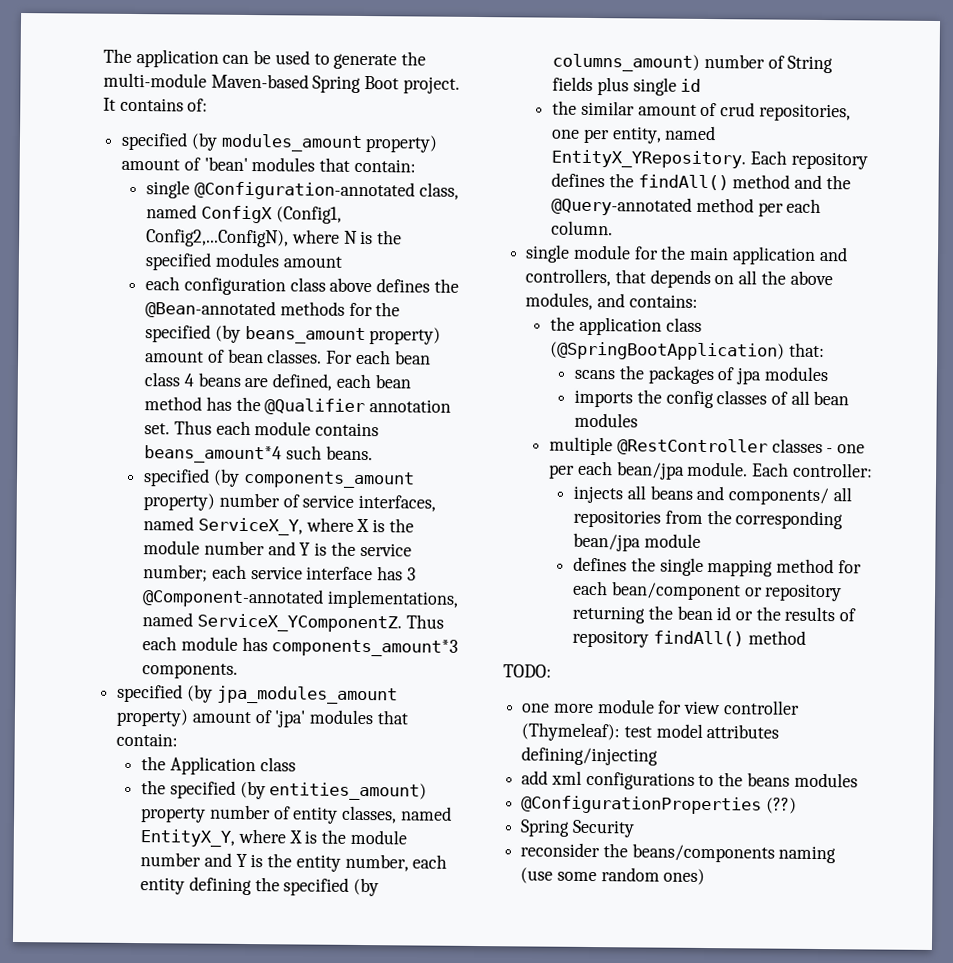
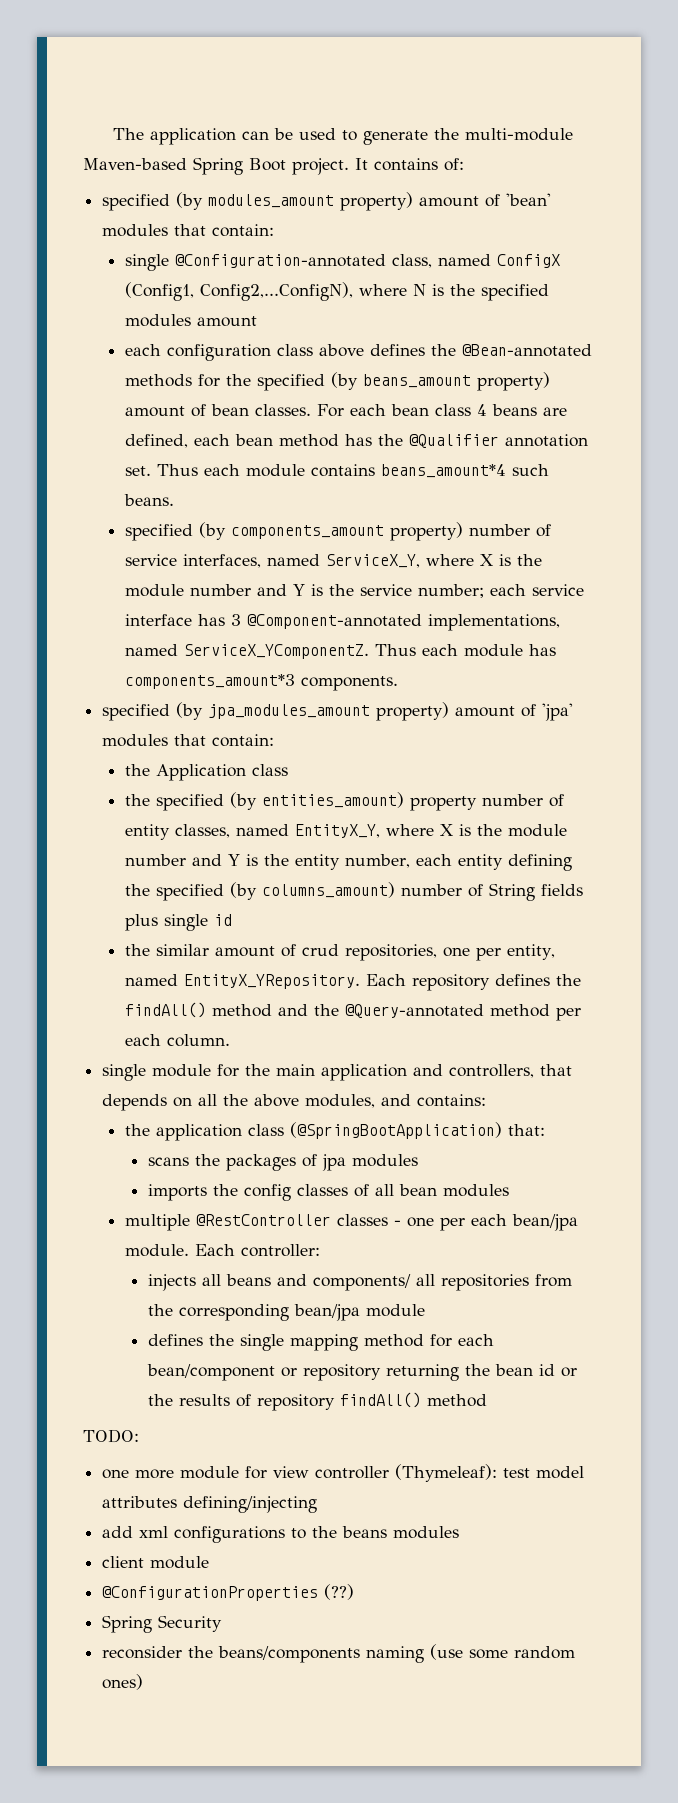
+ client module

